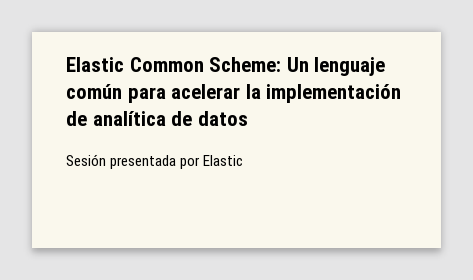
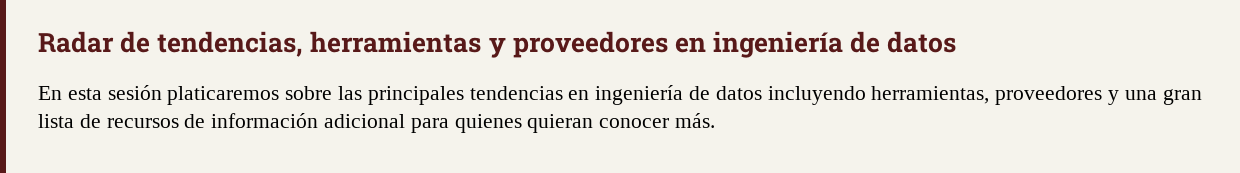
- Elastic Common Scheme: Un lenguaje común para acelerar la implementación de analítica de datos
- Sesión presentada por Elastic
+ Radar de tendencias, herramientas y proveedores en ingeniería de datos
+ En esta sesión platicaremos sobre las principales tendencias en ingeniería de datos incluyendo herramientas, proveedores y una gran lista de recursos de información adicional para quienes quieran conocer más.

